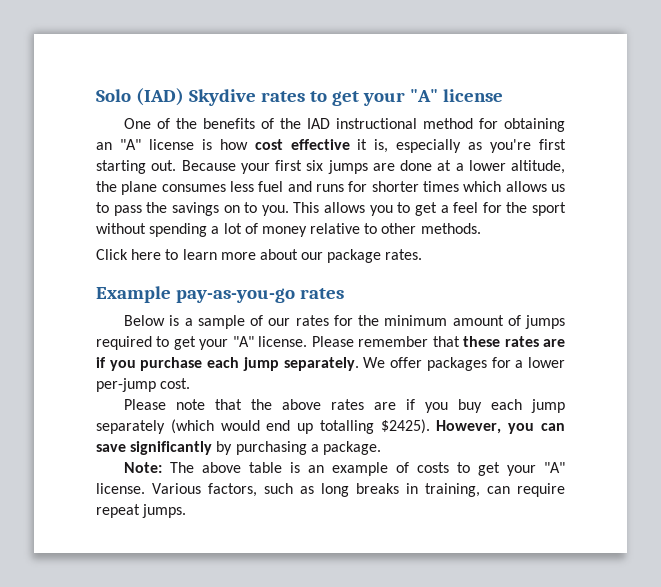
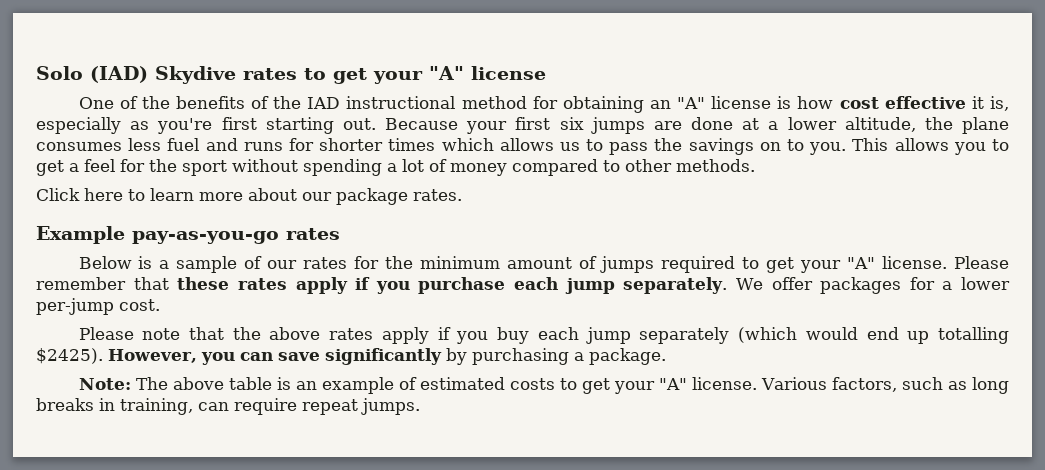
- This allows you to get a feel for the sport without spending a lot of money relative to other methods.
+ This allows you to get a feel for the sport without spending a lot of money compared to other methods.
- Please remember that these rates are if you purchase each jump separately.
+ Please remember that these rates apply if you purchase each jump separately.
- Please note that the above rates are if you buy each jump separately (which would end up totalling $2425).
+ Please note that the above rates apply if you buy each jump separately (which would end up totalling $2425).
- Note: The above table is an example of costs to get your "A" license.
+ Note: The above table is an example of estimated costs to get your "A" license.

